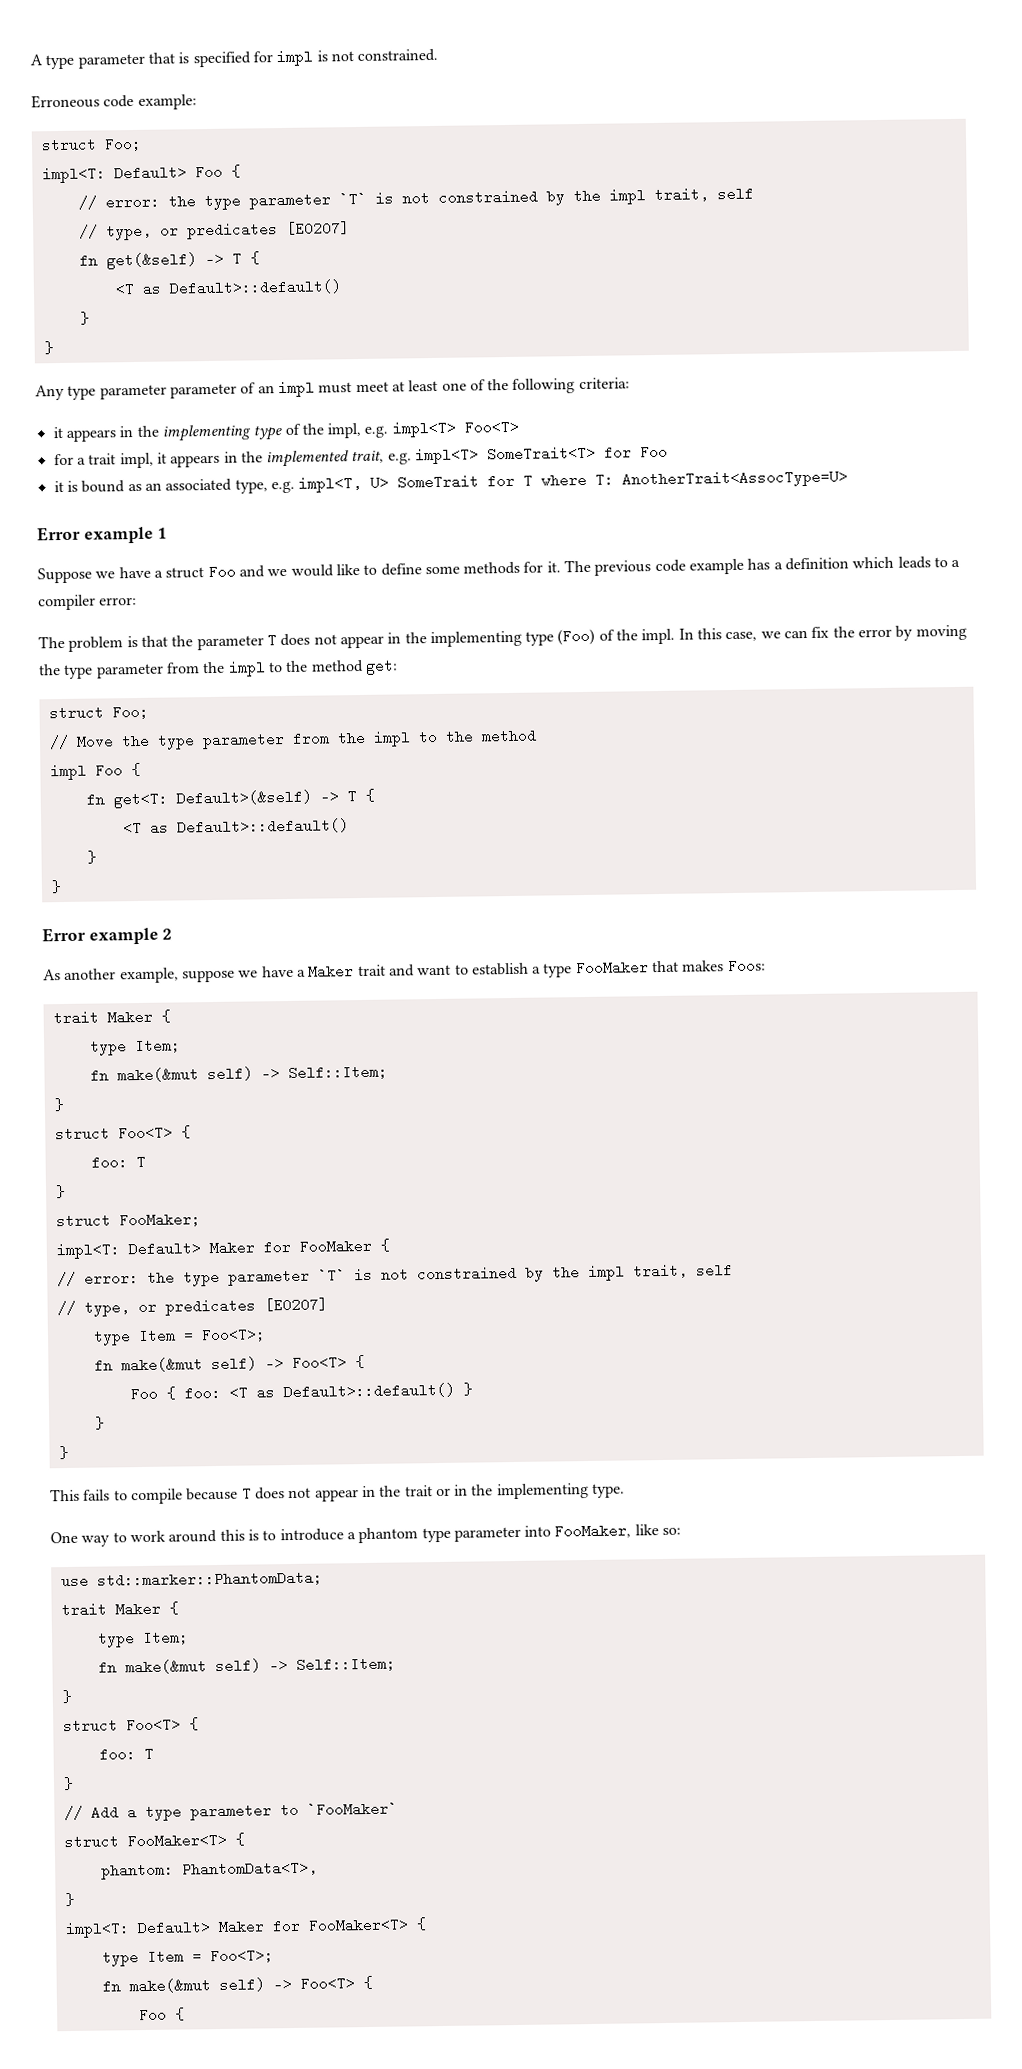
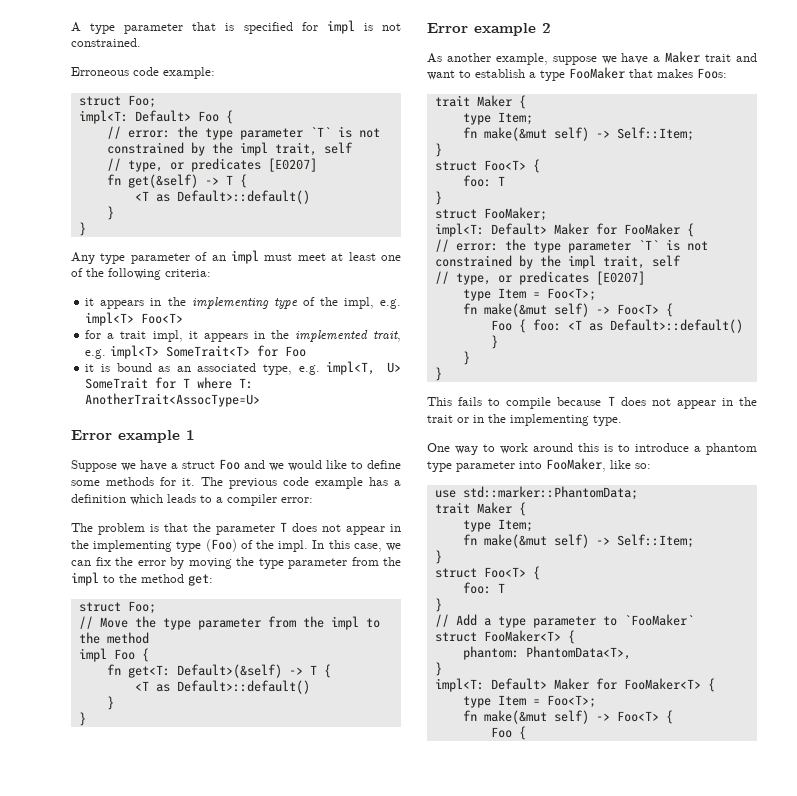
- Any type parameter parameter of an impl must meet at least one of the following criteria:
+ Any type parameter of an impl must meet at least one of the following criteria:

